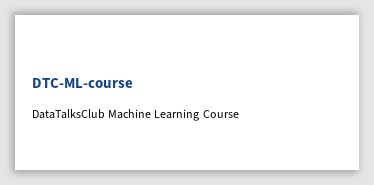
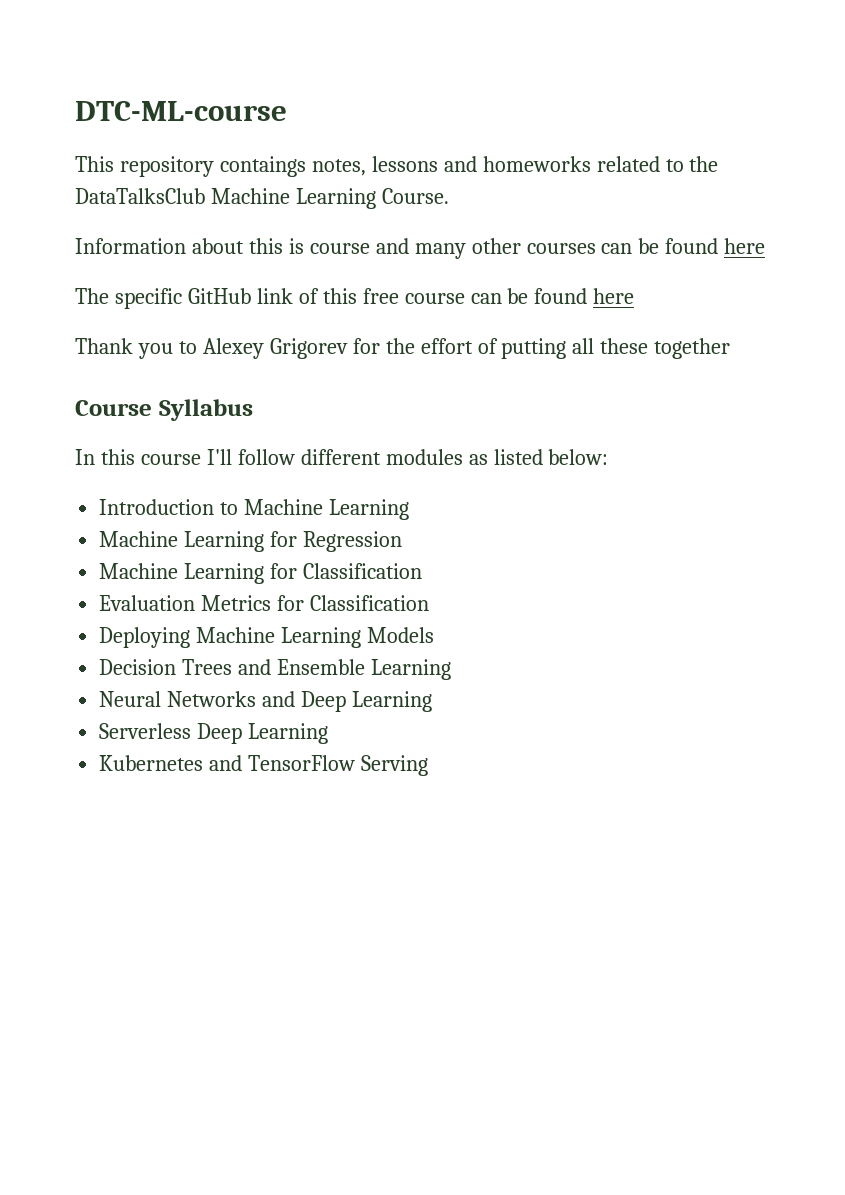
- DataTalksClub Machine Learning Course
+ This repository contaings notes, lessons and homeworks related to the DataTalksClub Machine Learning Course.
+ Information about this is course and many other courses can be found here
+ The specific GitHub link of this free course can be found here
+ Thank you to Alexey Grigorev for the effort of putting all these together
+ Course Syllabus
+ In this course I'll follow different modules as listed below:
+ Introduction to Machine Learning
+ Machine Learning for Regression
+ Machine Learning for Classification
+ Evaluation Metrics for Classification
+ Deploying Machine Learning Models
+ Decision Trees and Ensemble Learning
+ Neural Networks and Deep Learning
+ Serverless Deep Learning
+ Kubernetes and TensorFlow Serving

